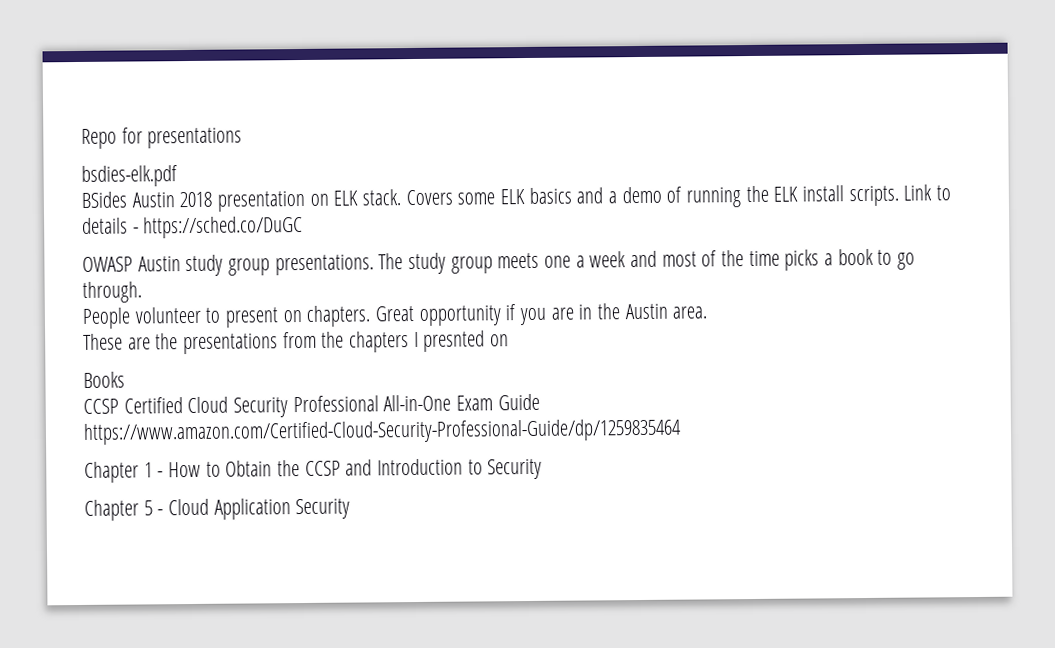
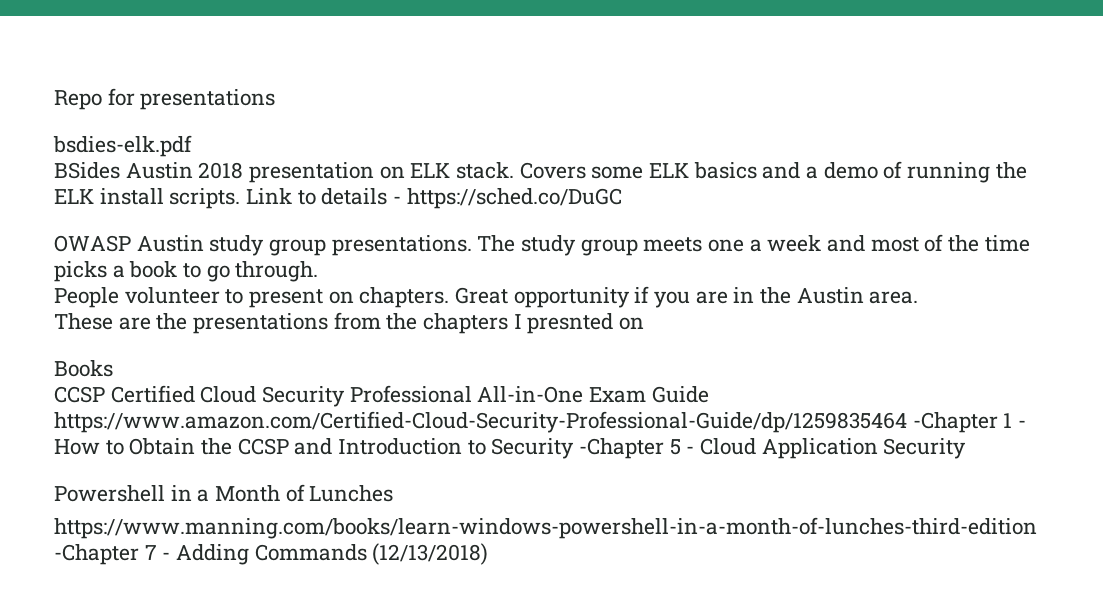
- CCSP Certified Cloud Security Professional All-in-One Exam Guide https://www.amazon.com/Certified-Cloud-Security-Professional-Guide/dp/1259835464
- Chapter 1 - How to Obtain the CCSP and Introduction to Security
- Chapter 5 - Cloud Application Security
+ CCSP Certified Cloud Security Professional All-in-One Exam Guide https://www.amazon.com/Certified-Cloud-Security-Professional-Guide/dp/1259835464 -Chapter 1 - How to Obtain the CCSP and Introduction to Security -Chapter 5 - Cloud Application Security
+ Powershell in a Month of Lunches
+ https://www.manning.com/books/learn-windows-powershell-in-a-month-of-lunches-third-edition -Chapter 7 - Adding Commands (12/13/2018)

